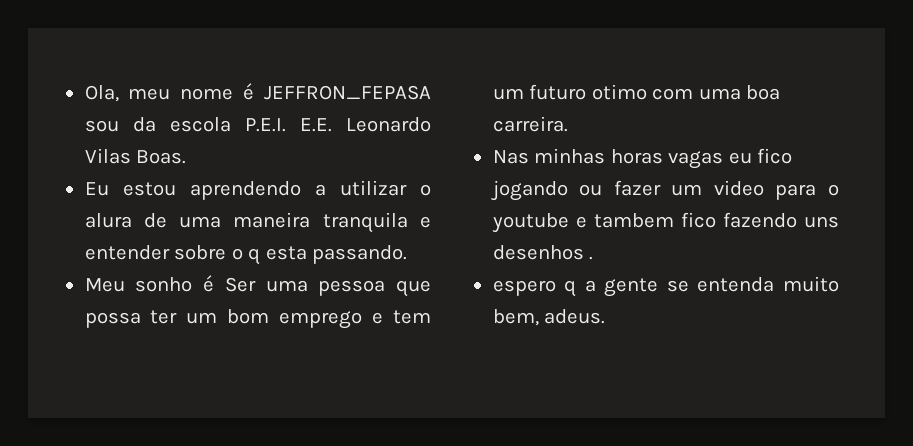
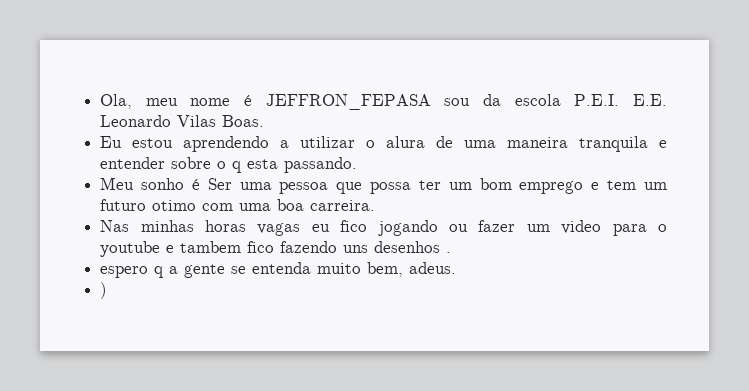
+ )

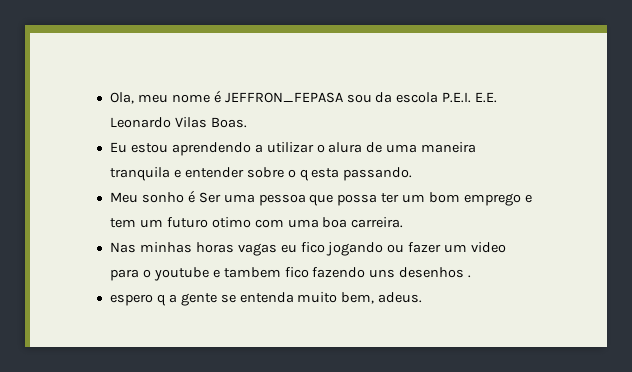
- )

